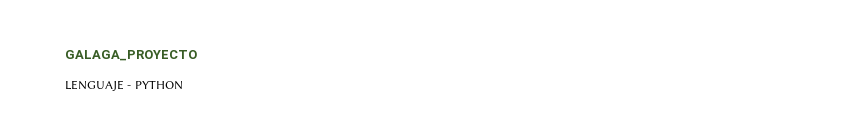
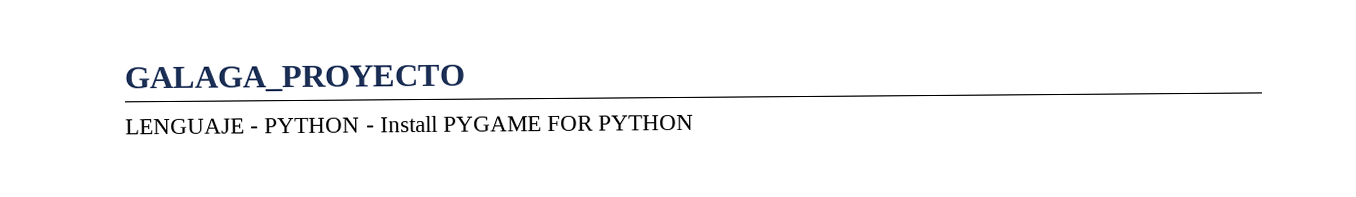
- LENGUAJE - PYTHON
+ LENGUAJE - PYTHON - Install PYGAME FOR PYTHON

